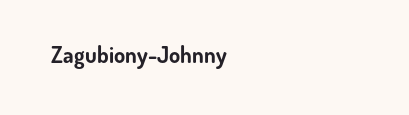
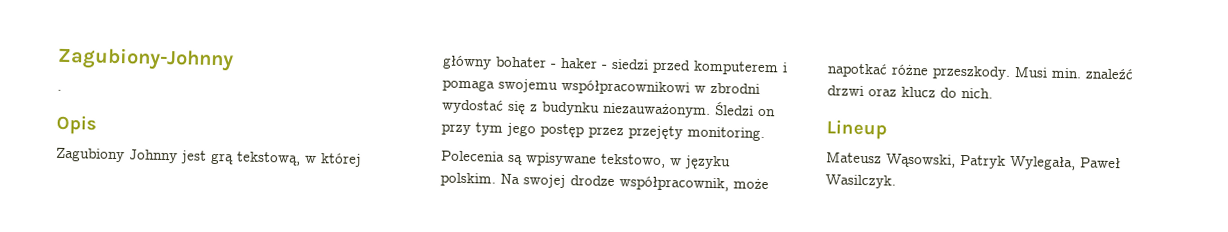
+ .
+ Opis
+ Zagubiony Johnny jest grą tekstową, w której główny bohater - haker - siedzi przed komputerem i pomaga swojemu współpracownikowi w zbrodni wydostać się z budynku niezauważonym. Śledzi on przy tym jego postęp przez przejęty monitoring.
+ Polecenia są wpisywane tekstowo, w języku polskim. Na swojej drodze współpracownik, może napotkać różne przeszkody. Musi min. znaleźć drzwi oraz klucz do nich.
+ Lineup
+ Mateusz Wąsowski, Patryk Wylegała, Paweł Wasilczyk.

